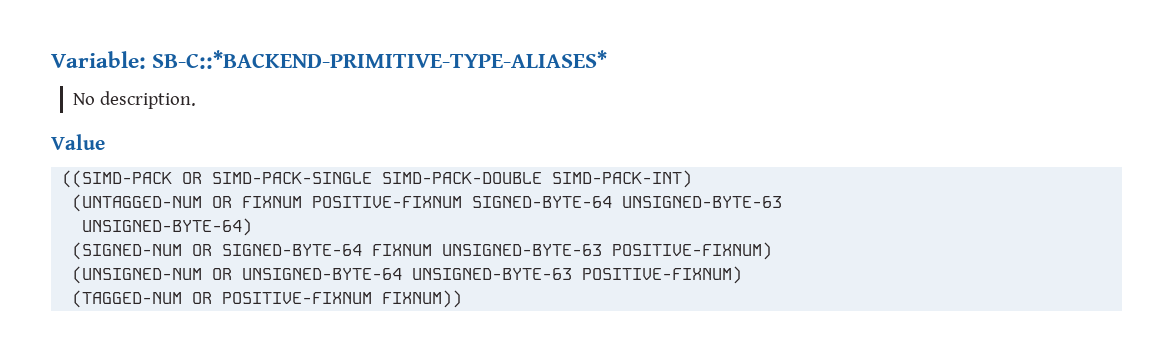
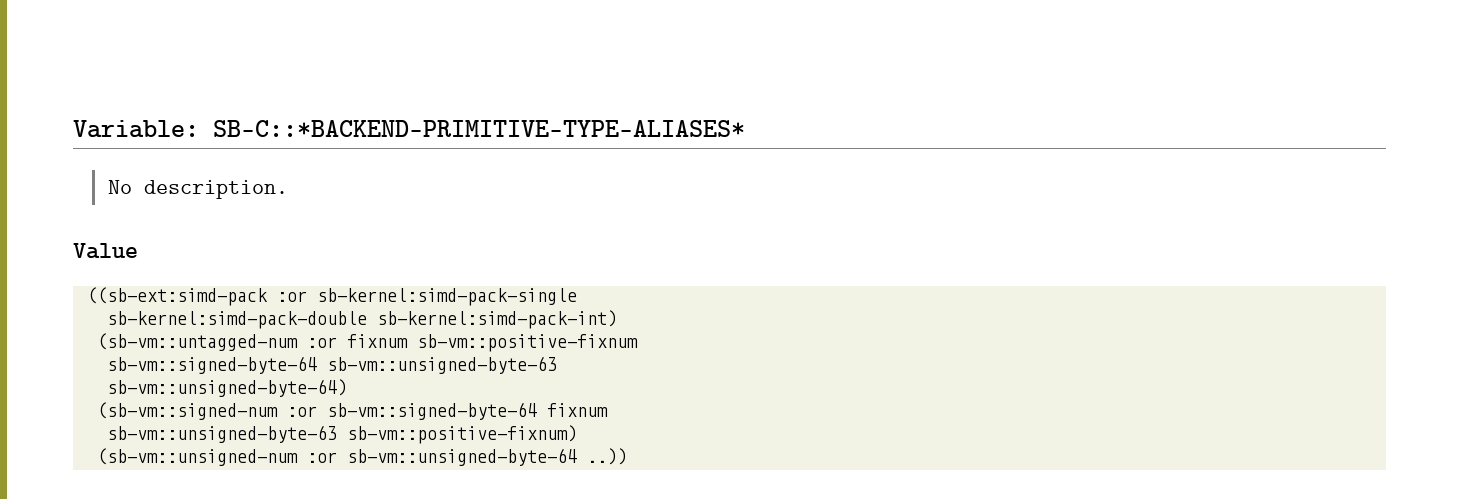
- ((SIMD-PACK OR SIMD-PACK-SINGLE SIMD-PACK-DOUBLE SIMD-PACK-INT)
- (UNTAGGED-NUM OR FIXNUM POSITIVE-FIXNUM SIGNED-BYTE-64 UNSIGNED-BYTE-63
- UNSIGNED-BYTE-64)
- (SIGNED-NUM OR SIGNED-BYTE-64 FIXNUM UNSIGNED-BYTE-63 POSITIVE-FIXNUM)
- (UNSIGNED-NUM OR UNSIGNED-BYTE-64 UNSIGNED-BYTE-63 POSITIVE-FIXNUM)
- (TAGGED-NUM OR POSITIVE-FIXNUM FIXNUM))
+ ((sb-ext:simd-pack :or sb-kernel:simd-pack-single
+ sb-kernel:simd-pack-double sb-kernel:simd-pack-int)
+ (sb-vm::untagged-num :or fixnum sb-vm::positive-fixnum
+ sb-vm::signed-byte-64 sb-vm::unsigned-byte-63
+ sb-vm::unsigned-byte-64)
+ (sb-vm::signed-num :or sb-vm::signed-byte-64 fixnum
+ sb-vm::unsigned-byte-63 sb-vm::positive-fixnum)
+ (sb-vm::unsigned-num :or sb-vm::unsigned-byte-64 ..))

